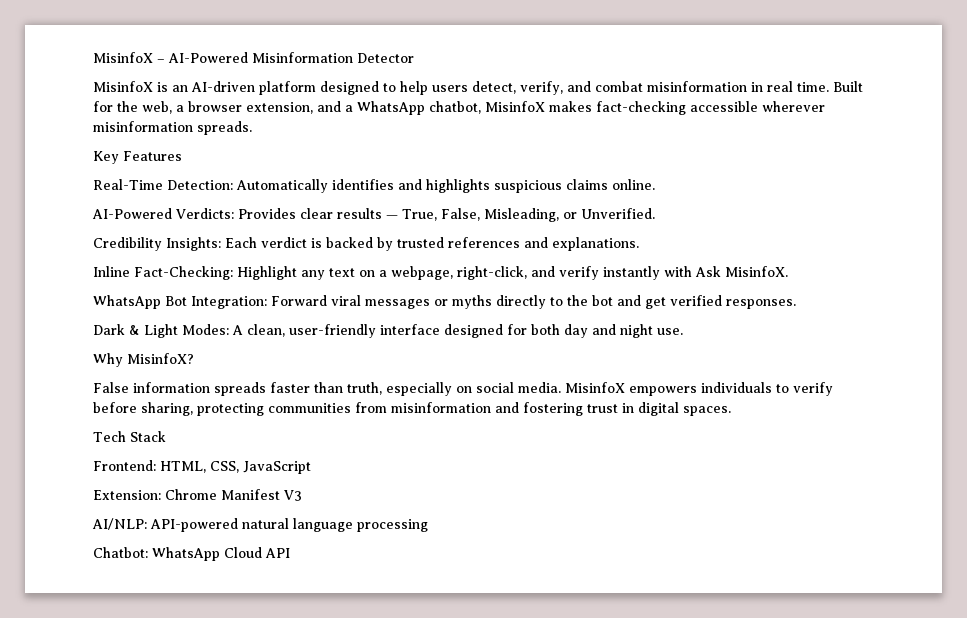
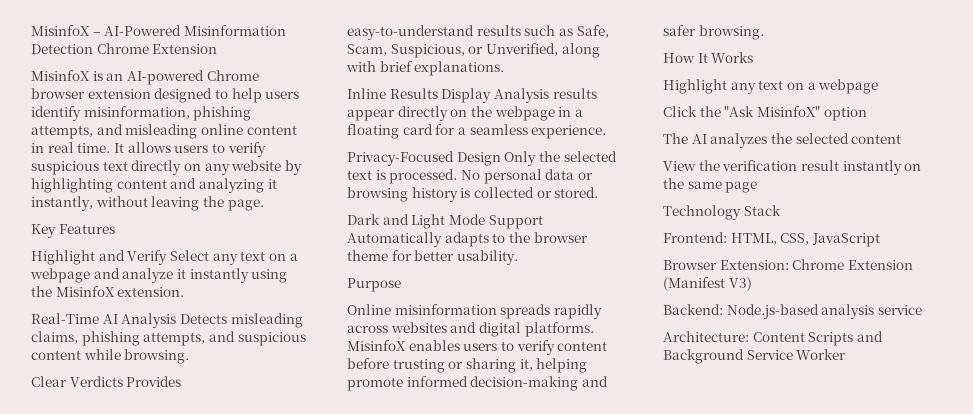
- MisinfoX – AI-Powered Misinformation Detector
+ MisinfoX – AI-Powered Misinformation Detection Chrome Extension
- MisinfoX is an AI-driven platform designed to help users detect, verify, and combat misinformation in real time. Built for the web, a browser extension, and a WhatsApp chatbot, MisinfoX makes fact-checking accessible wherever misinformation spreads.
+ MisinfoX is an AI-powered Chrome browser extension designed to help users identify misinformation, phishing attempts, and misleading online content in real time. It allows users to verify suspicious text directly on any website by highlighting content and analyzing it instantly, without leaving the page.
  Key Features
- Real-Time Detection: Automatically identifies and highlights suspicious claims online.
- AI-Powered Verdicts: Provides clear results — True, False, Misleading, or Unverified.
- Credibility Insights: Each verdict is backed by trusted references and explanations.
- Inline Fact-Checking: Highlight any text on a webpage, right-click, and verify instantly with Ask MisinfoX.
- WhatsApp Bot Integration: Forward viral messages or myths directly to the bot and get verified responses.
- Dark & Light Modes: A clean, user-friendly interface designed for both day and night use.
- Why MisinfoX?
- False information spreads faster than truth, especially on social media. MisinfoX empowers individuals to verify before sharing, protecting communities from misinformation and fostering trust in digital spaces.
- Tech Stack
+ Highlight and Verify Select any text on a webpage and analyze it instantly using the MisinfoX extension.
+ Real-Time AI Analysis Detects misleading claims, phishing attempts, and suspicious content while browsing.
+ Clear Verdicts Provides easy-to-understand results such as Safe, Scam, Suspicious, or Unverified, along with brief explanations.
+ Inline Results Display Analysis results appear directly on the webpage in a floating card for a seamless experience.
+ Privacy-Focused Design Only the selected text is processed. No personal data or browsing history is collected or stored.
+ Dark and Light Mode Support Automatically adapts to the browser theme for better usability.
+ Purpose
+ Online misinformation spreads rapidly across websites and digital platforms. MisinfoX enables users to verify content before trusting or sharing it, helping promote informed decision-making and safer browsing.
+ How It Works
+ Highlight any text on a webpage
+ Click the "Ask MisinfoX" option
+ The AI analyzes the selected content
+ View the verification result instantly on the same page
+ Technology Stack
- Extension: Chrome Manifest V3
- AI/NLP: API-powered natural language processing
- Chatbot: WhatsApp Cloud API
+ Browser Extension: Chrome Extension (Manifest V3)
+ Backend: Node.js-based analysis service
+ Architecture: Content Scripts and Background Service Worker

